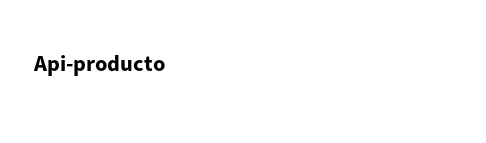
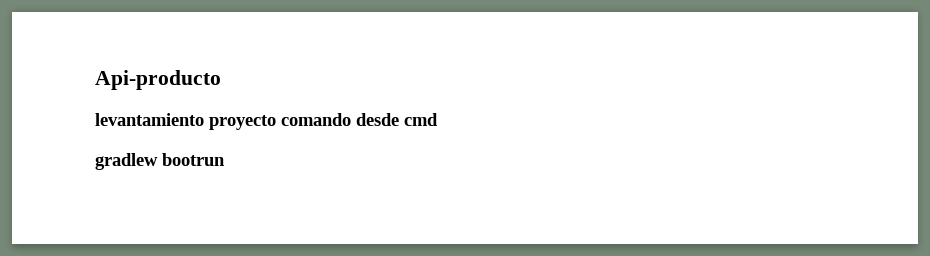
+ levantamiento proyecto comando desde cmd
+ gradlew bootrun

